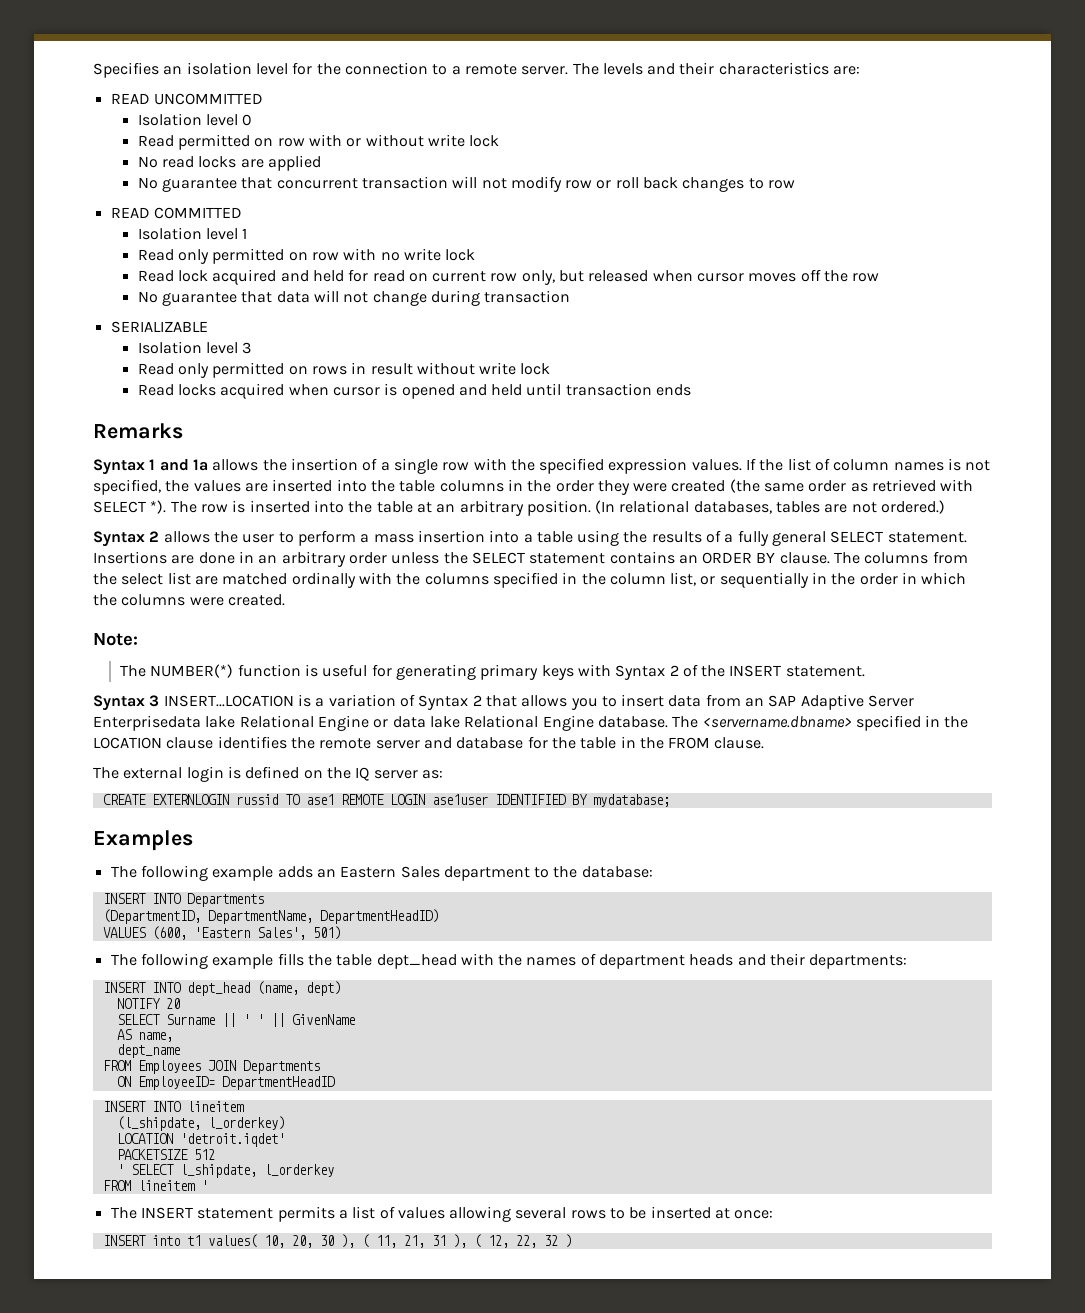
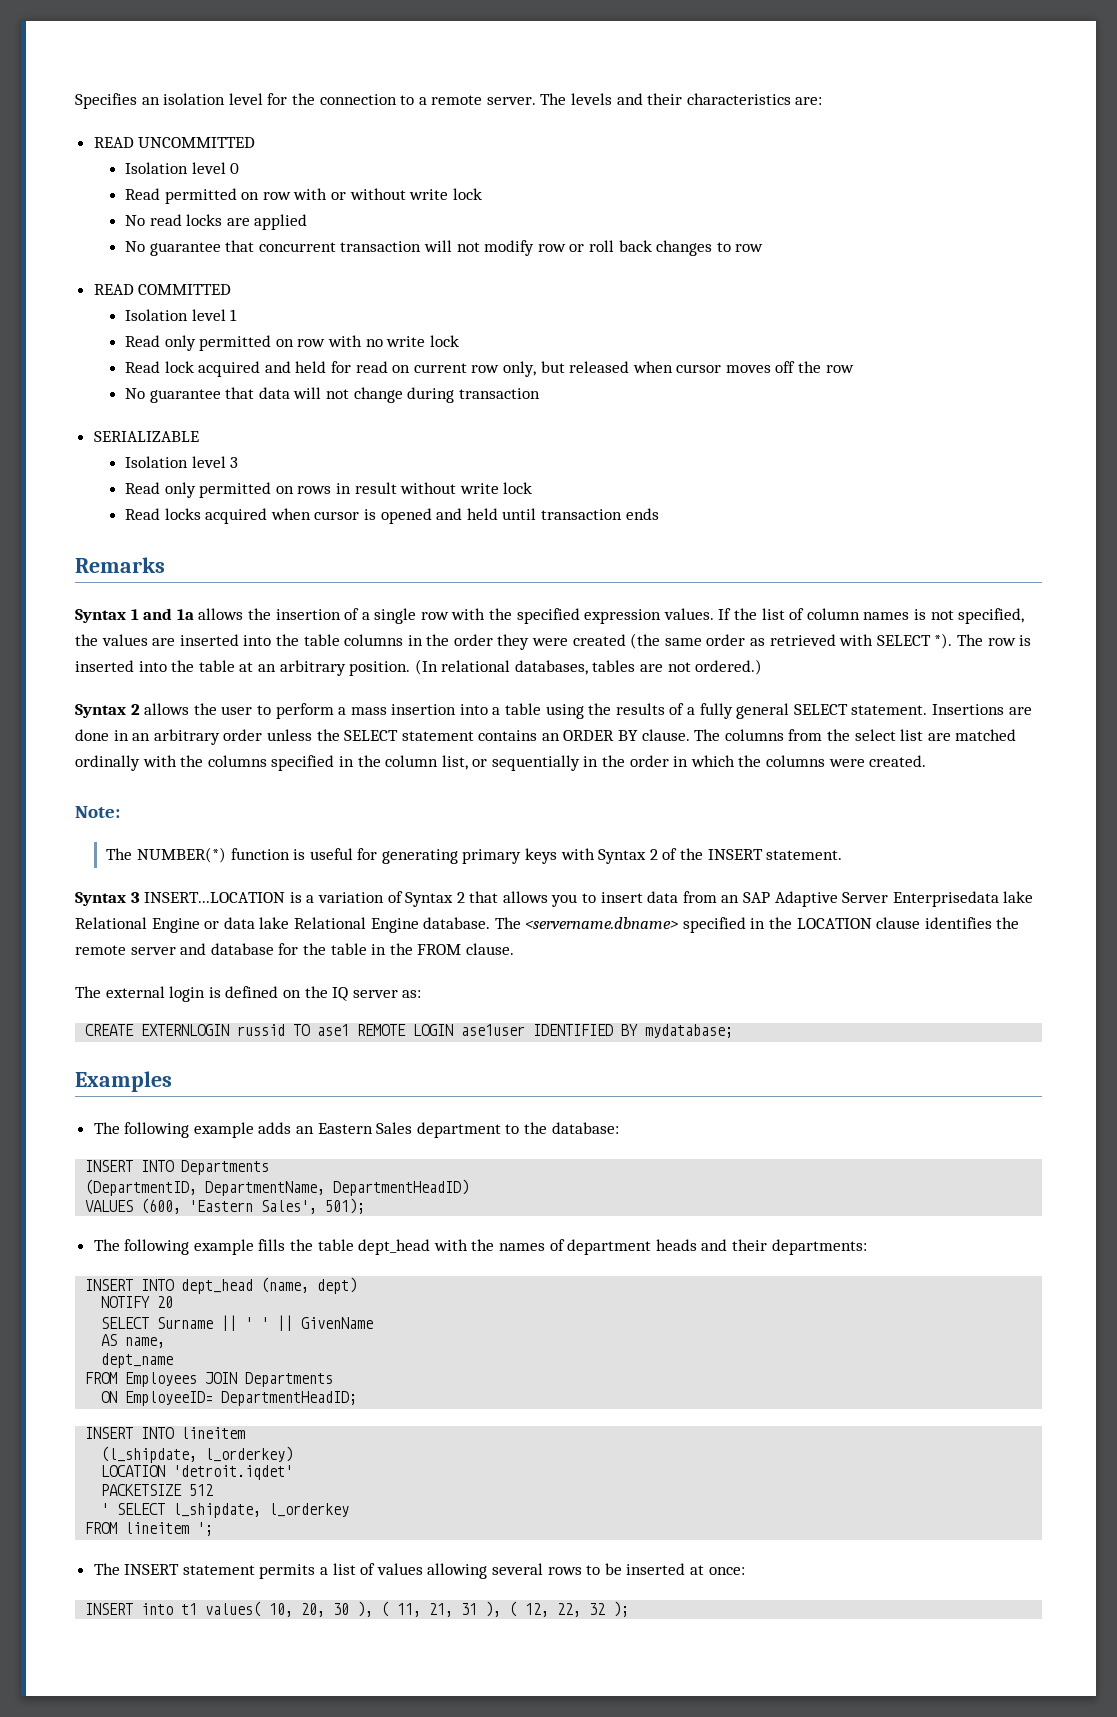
- VALUES (600, 'Eastern Sales', 501)
+ VALUES (600, 'Eastern Sales', 501);
- ON EmployeeID= DepartmentHeadID
+ ON EmployeeID= DepartmentHeadID;
- FROM lineitem '
+ FROM lineitem ';
- INSERT into t1 values( 10, 20, 30 ), ( 11, 21, 31 ), ( 12, 22, 32 )
+ INSERT into t1 values( 10, 20, 30 ), ( 11, 21, 31 ), ( 12, 22, 32 );

